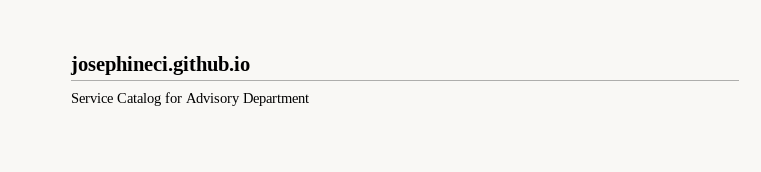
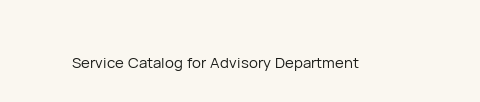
- josephineci.github.io

